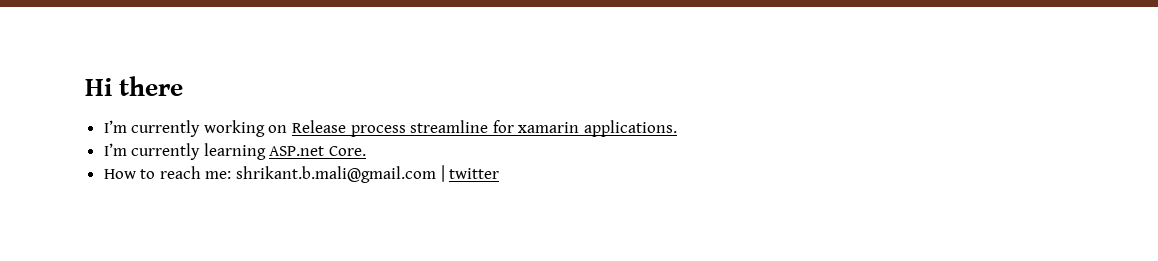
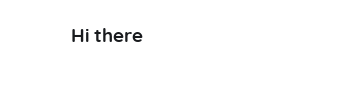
- I’m currently working on Release process streamline for xamarin applications.
- I’m currently learning ASP.net Core.
- How to reach me: shrikant.b.mali@gmail.com | twitter

